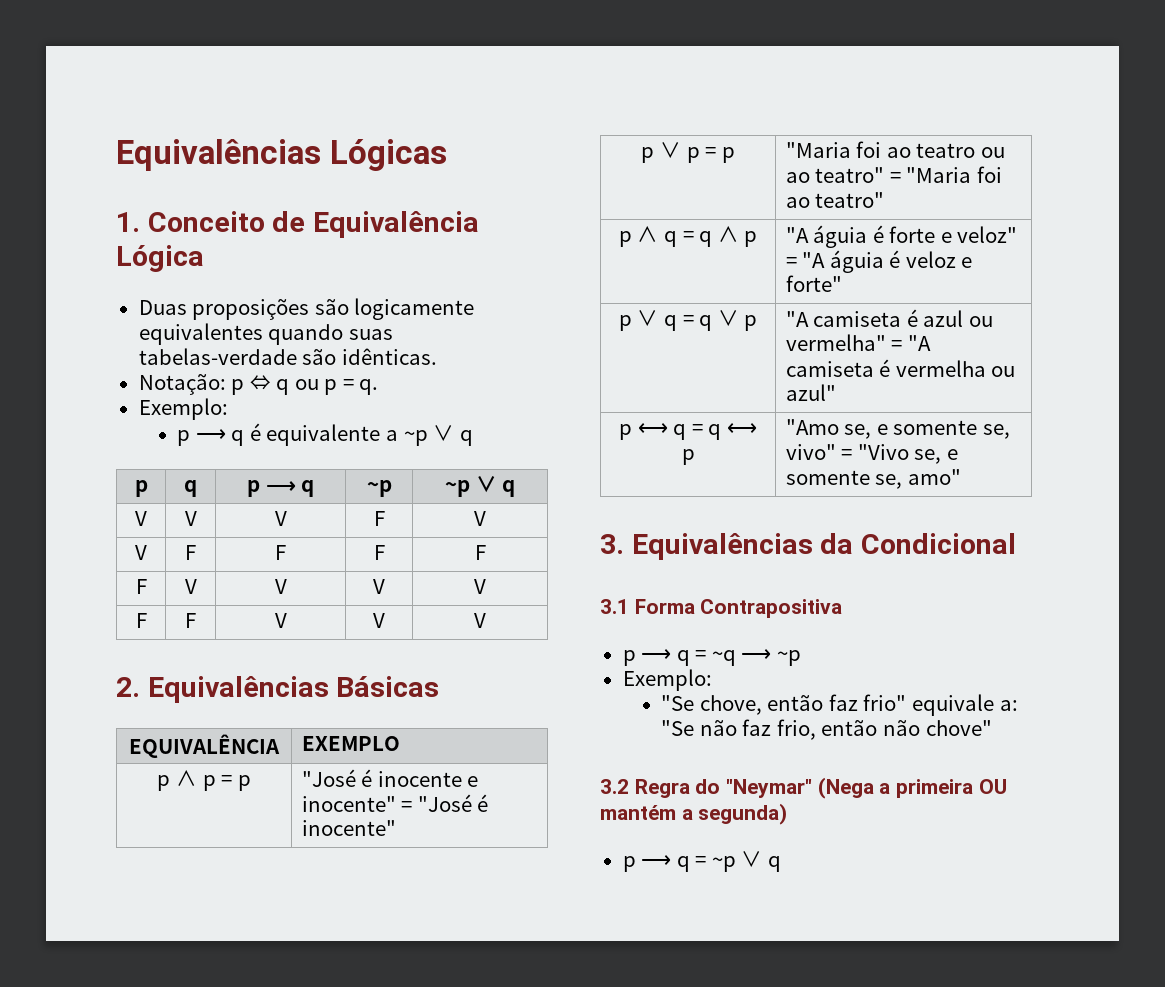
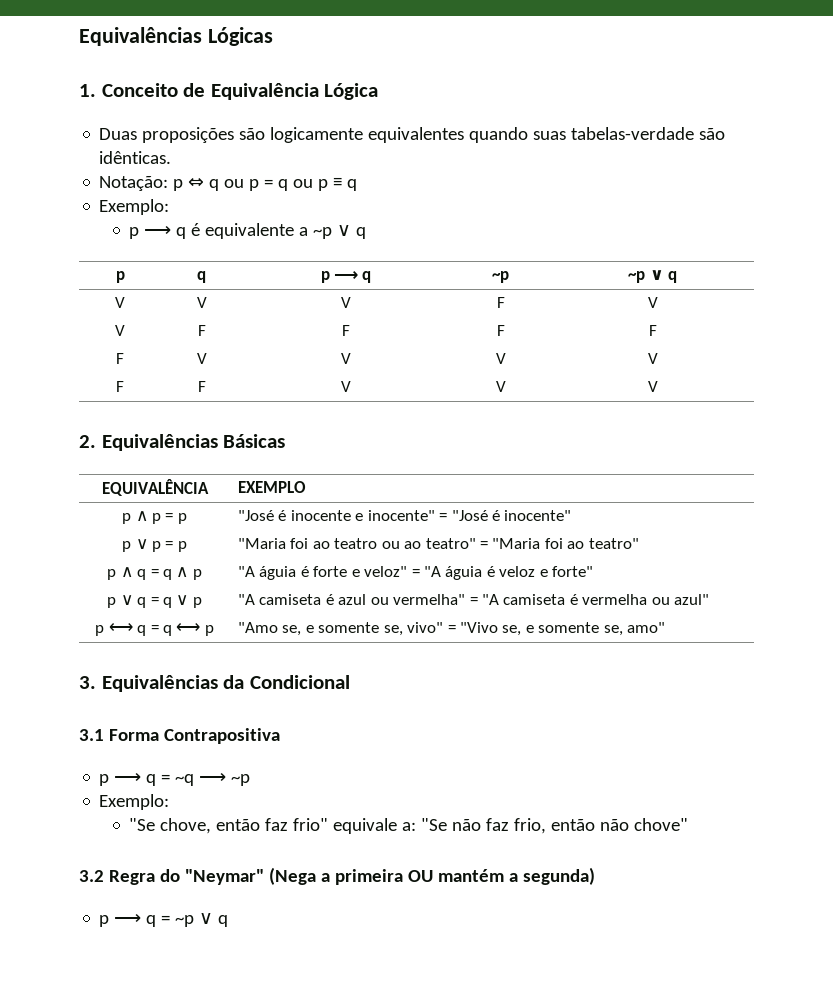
- Notação: p ⇔ q ou p = q.
+ Notação: p ⇔ q ou p = q ou p ≡ q

